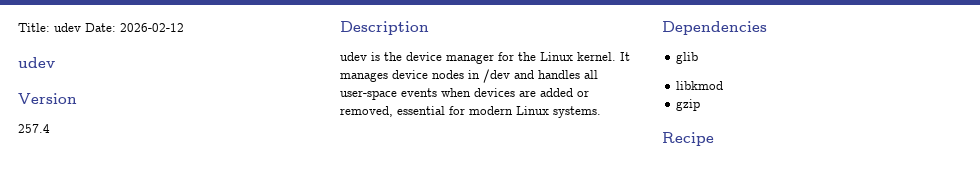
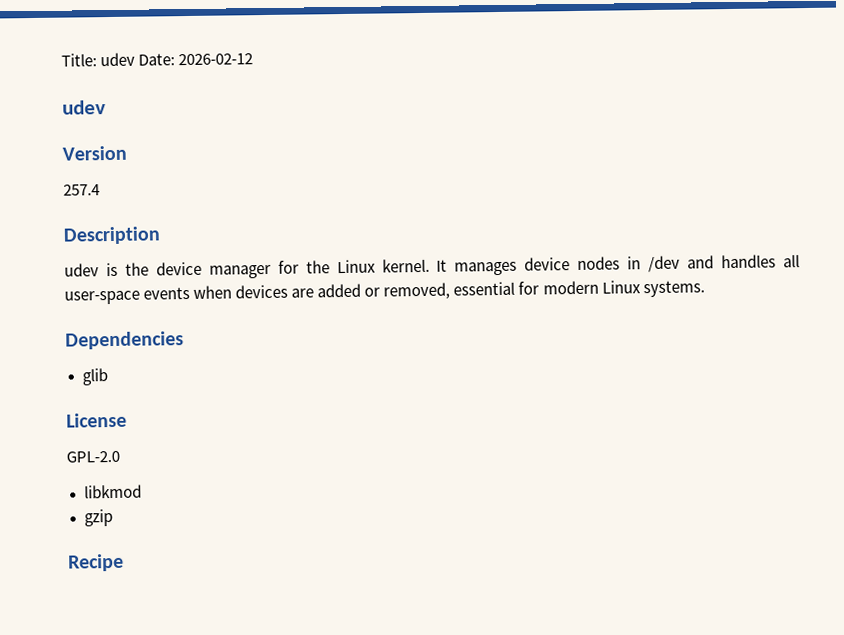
+ License
+ GPL-2.0

